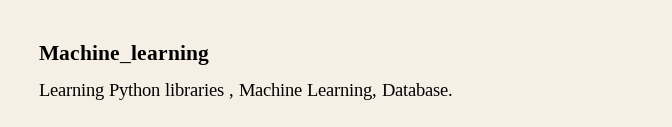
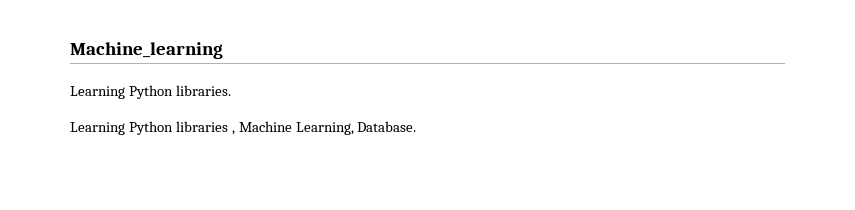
+ Learning Python libraries.

